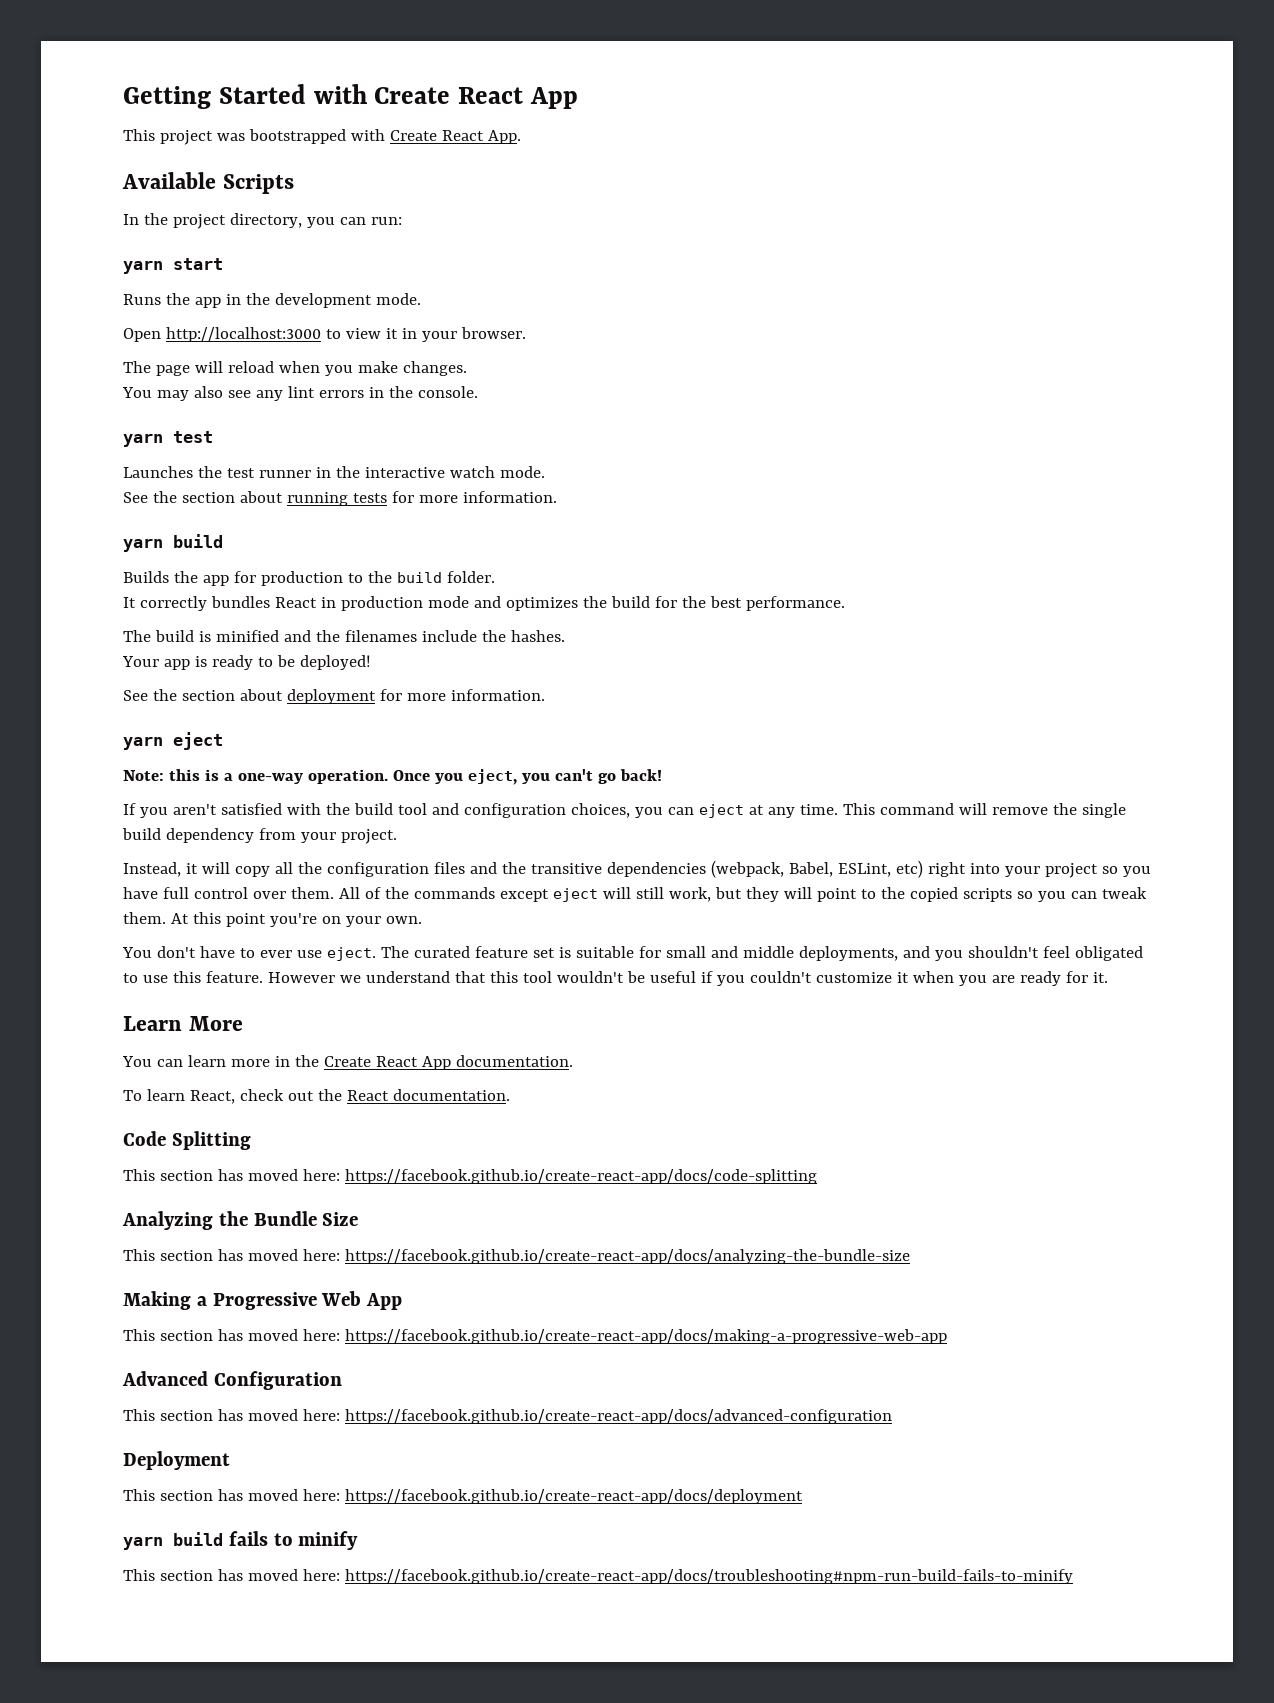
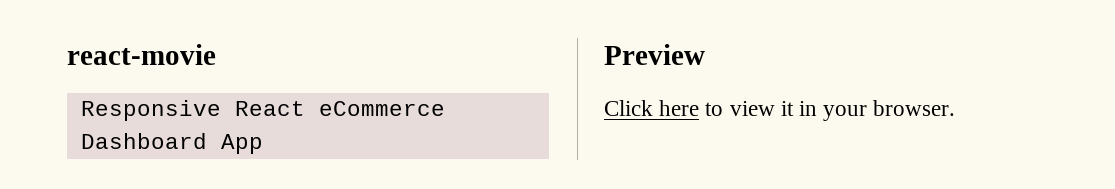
- Getting Started with Create React App
- This project was bootstrapped with Create React App.
- Available Scripts
- In the project directory, you can run:
- yarn start
- Runs the app in the development mode.
- Open http://localhost:3000 to view it in your browser.
+ react-movie
+ Responsive React eCommerce Dashboard App
+ Preview
+ Click here to view it in your browser.
- The page will reload when you make changes.
- You may also see any lint errors in the console.
- yarn test
- Launches the test runner in the interactive watch mode.
- See the section about running tests for more information.
- yarn build
- Builds the app for production to the build folder.
- It correctly bundles React in production mode and optimizes the build for the best performance.
- The build is minified and the filenames include the hashes.
- Your app is ready to be deployed!
- See the section about deployment for more information.
- yarn eject
- Note: this is a one-way operation. Once you eject, you can't go back!
- If you aren't satisfied with the build tool and configuration choices, you can eject at any time. This command will remove the single build dependency from your project.
- Instead, it will copy all the configuration files and the transitive dependencies (webpack, Babel, ESLint, etc) right into your project so you have full control over them. All of the commands except eject will still work, but they will point to the copied scripts so you can tweak them. At this point you're on your own.
- You don't have to ever use eject. The curated feature set is suitable for small and middle deployments, and you shouldn't feel obligated to use this feature. However we understand that this tool wouldn't be useful if you couldn't customize it when you are ready for it.
- Learn More
- You can learn more in the Create React App documentation.
- To learn React, check out the React documentation.
- Code Splitting
- This section has moved here: https://facebook.github.io/create-react-app/docs/code-splitting
- Analyzing the Bundle Size
- This section has moved here: https://facebook.github.io/create-react-app/docs/analyzing-the-bundle-size
- Making a Progressive Web App
- This section has moved here: https://facebook.github.io/create-react-app/docs/making-a-progressive-web-app
- Advanced Configuration
- This section has moved here: https://facebook.github.io/create-react-app/docs/advanced-configuration
- Deployment
- This section has moved here: https://facebook.github.io/create-react-app/docs/deployment
- yarn build fails to minify
- This section has moved here: https://facebook.github.io/create-react-app/docs/troubleshooting#npm-run-build-fails-to-minify

